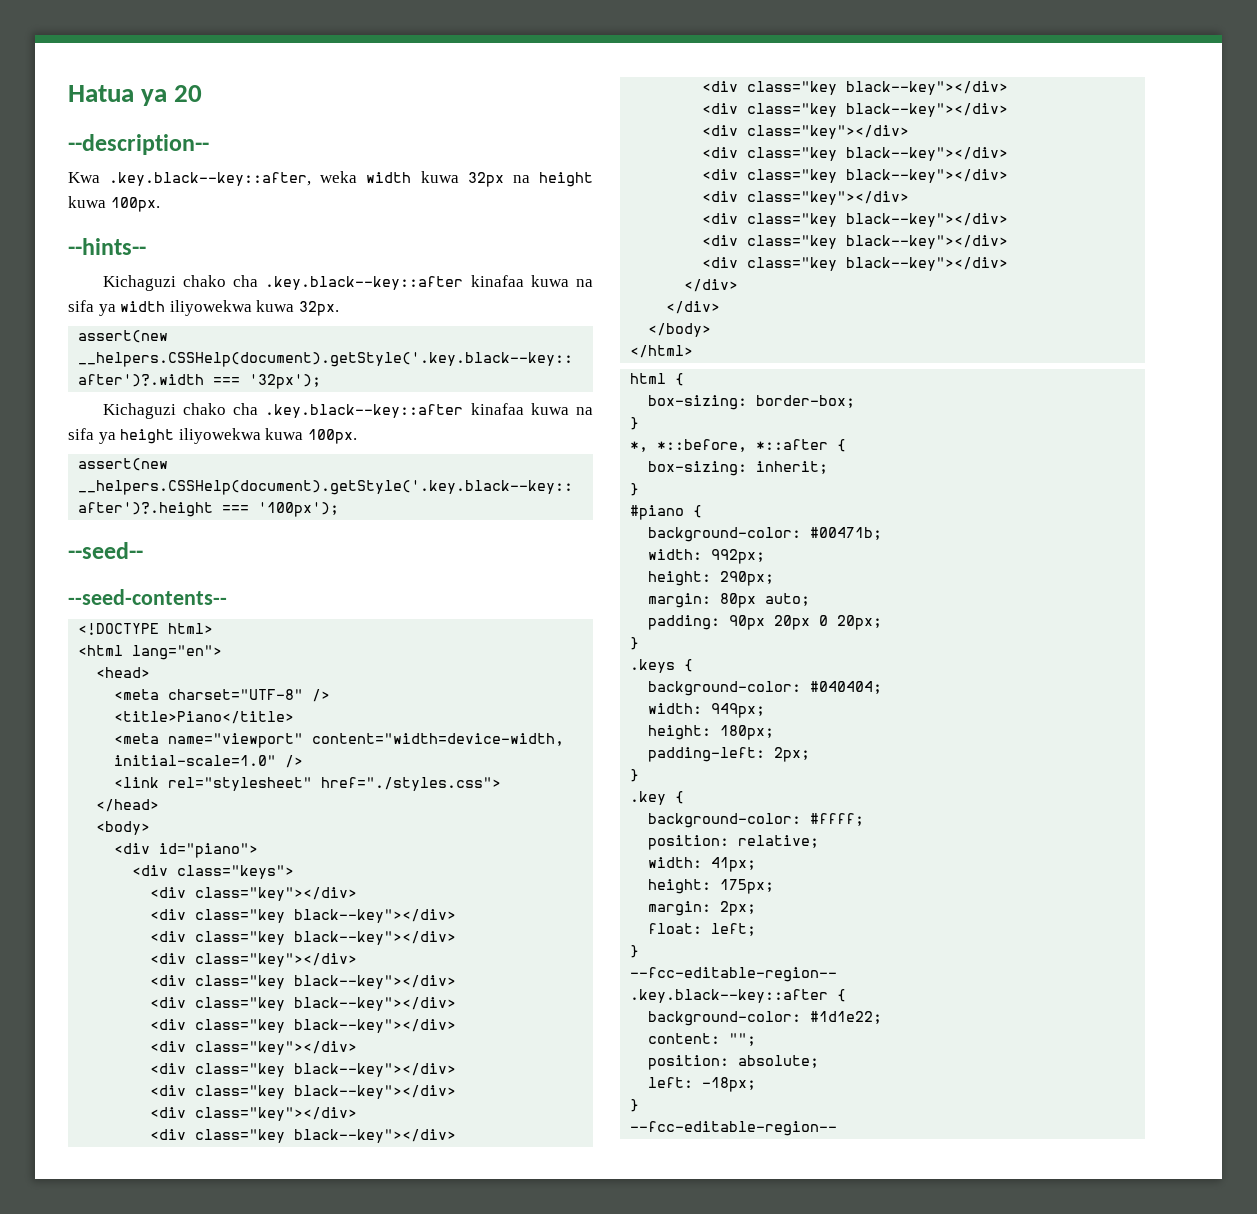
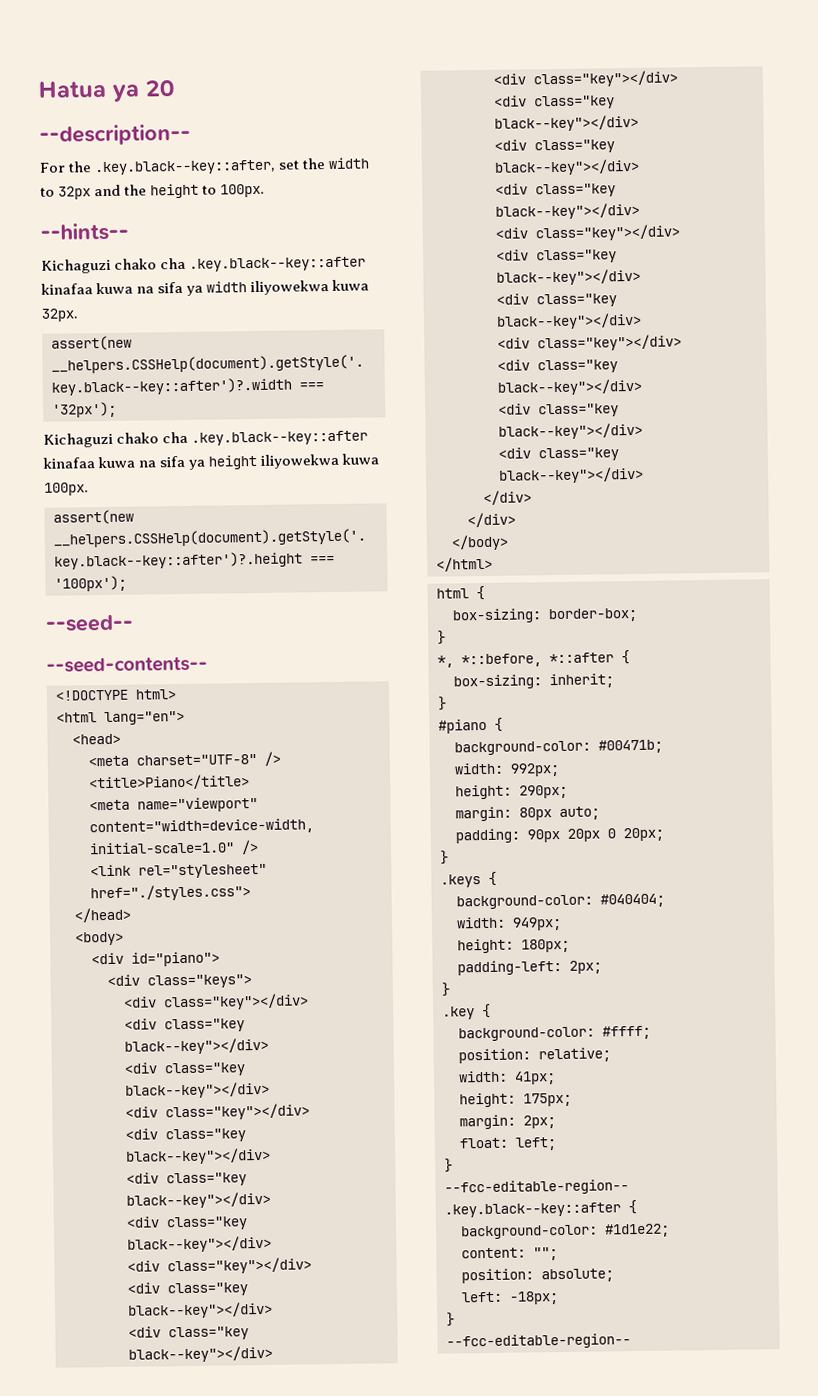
- Kwa .key.black--key::after, weka width kuwa 32px na height kuwa 100px.
+ For the .key.black--key::after, set the width to 32px and the height to 100px.

